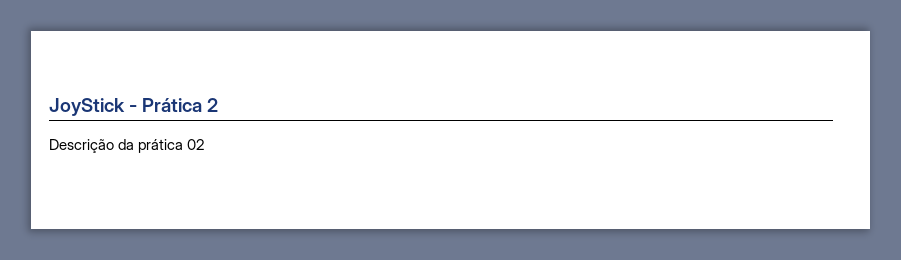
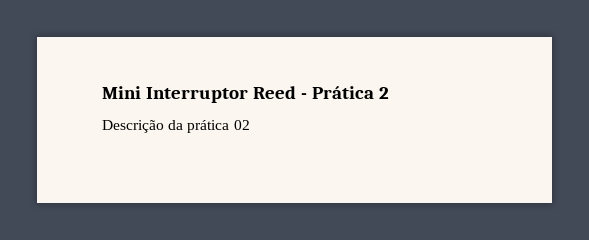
- JoyStick - Prática 2
+ Mini Interruptor Reed - Prática 2

